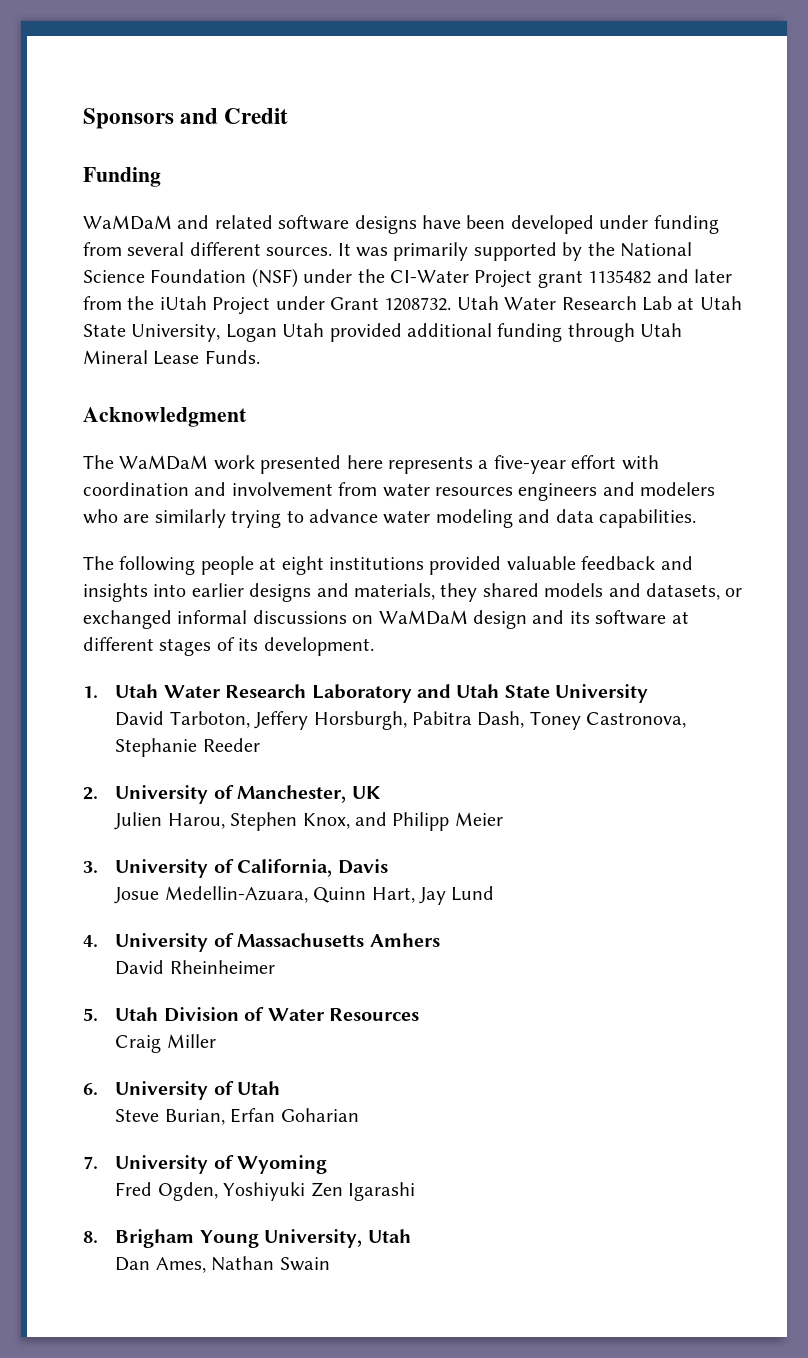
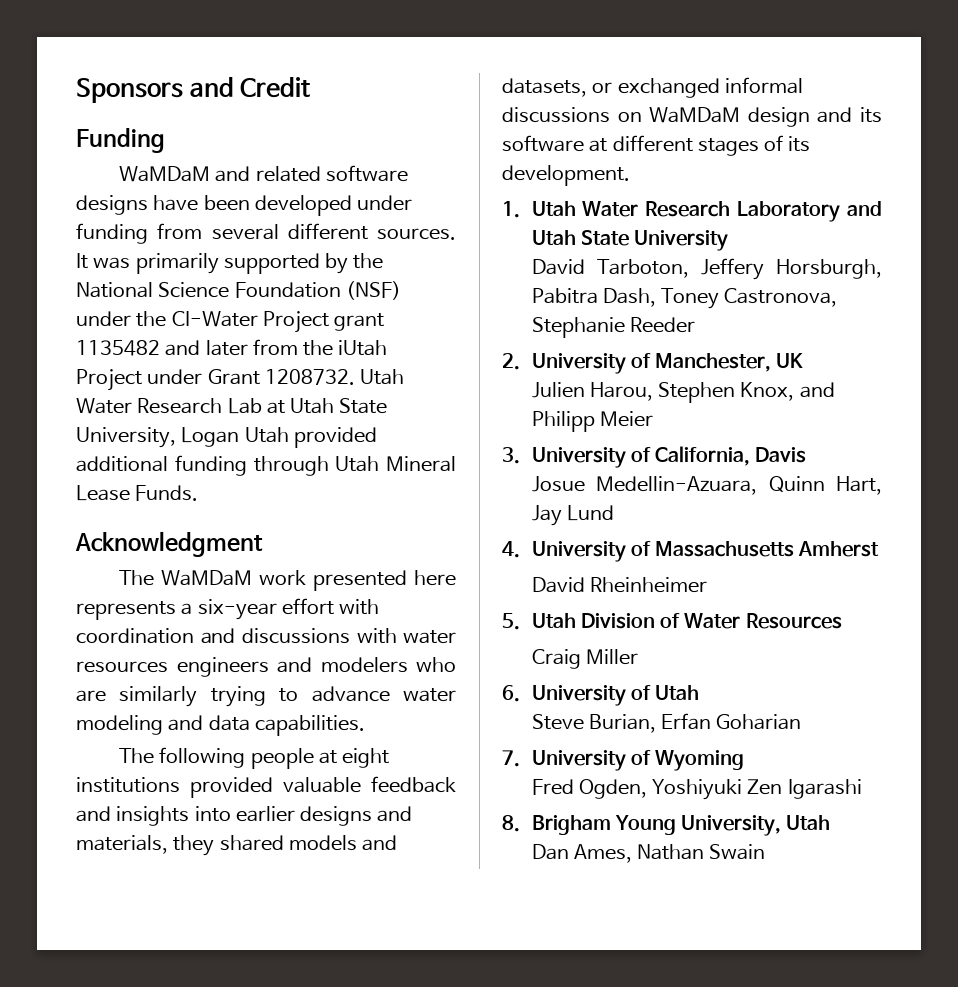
- The WaMDaM work presented here represents a five-year effort with coordination and involvement from water resources engineers and modelers who are similarly trying to advance water modeling and data capabilities.
+ The WaMDaM work presented here represents a six-year effort with coordination and discussions with water resources engineers and modelers who are similarly trying to advance water modeling and data capabilities.
- 4. University of Massachusetts Amhers
+ 4. University of Massachusetts Amherst

